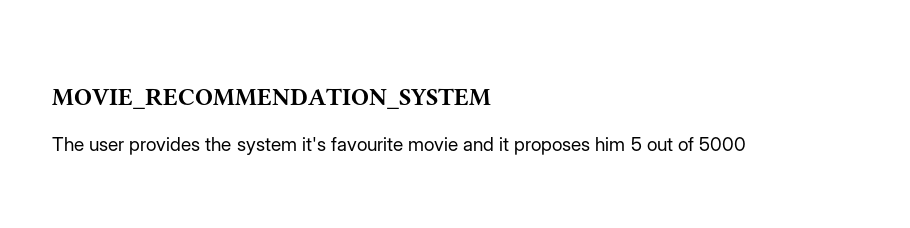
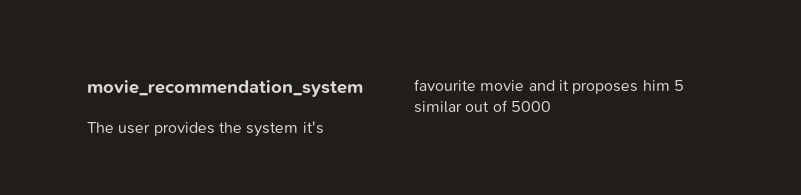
- MOVIE_RECOMMENDATION_SYSTEM
+ movie_recommendation_system
- The user provides the system it's favourite movie and it proposes him 5 out of 5000
+ The user provides the system it's favourite movie and it proposes him 5 similar out of 5000

